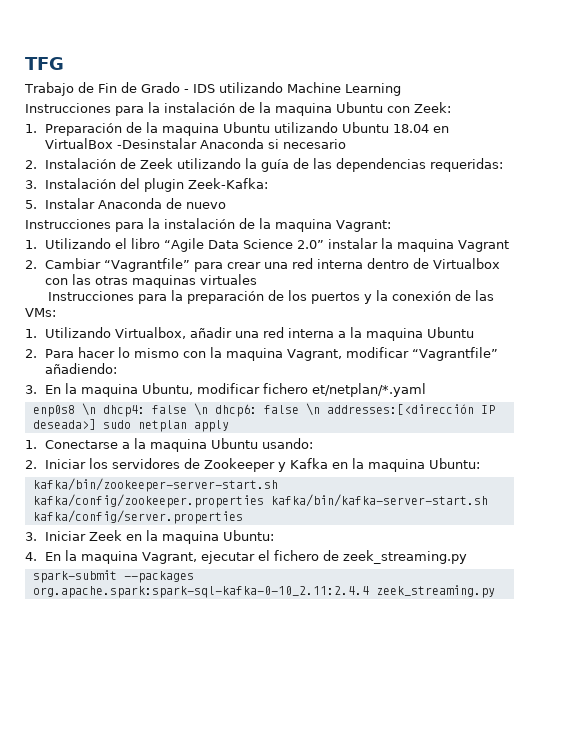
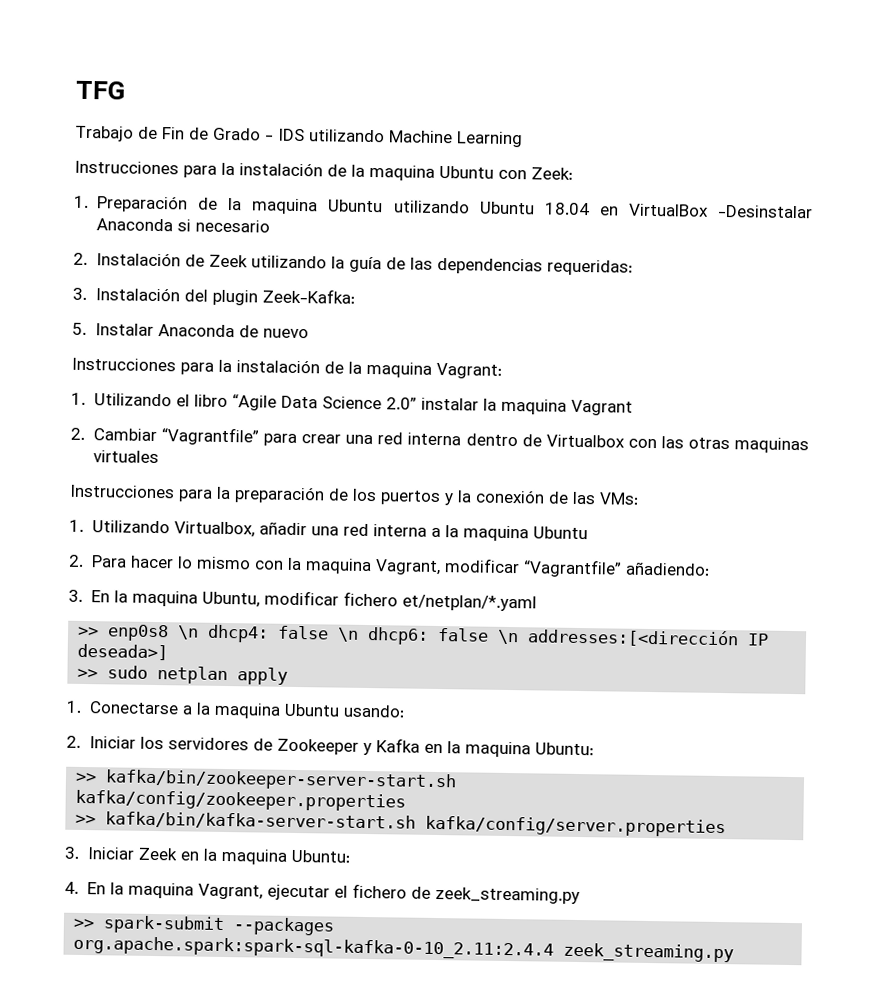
- enp0s8 \n dhcp4: false \n dhcp6: false \n addresses:[<dirección IP deseada>] sudo netplan apply
+ >> enp0s8 \n dhcp4: false \n dhcp6: false \n addresses:[<dirección IP deseada>]
+ >> sudo netplan apply
- kafka/bin/zookeeper-server-start.sh kafka/config/zookeeper.properties kafka/bin/kafka-server-start.sh kafka/config/server.properties
+ >> kafka/bin/zookeeper-server-start.sh kafka/config/zookeeper.properties
+ >> kafka/bin/kafka-server-start.sh kafka/config/server.properties
- spark-submit --packages org.apache.spark:spark-sql-kafka-0-10_2.11:2.4.4 zeek_streaming.py
+ >> spark-submit --packages org.apache.spark:spark-sql-kafka-0-10_2.11:2.4.4 zeek_streaming.py

